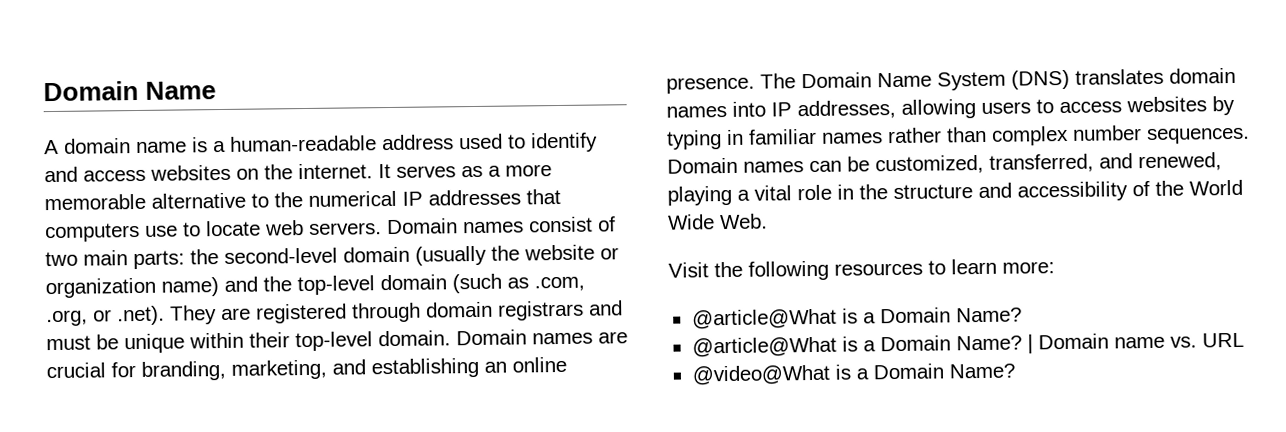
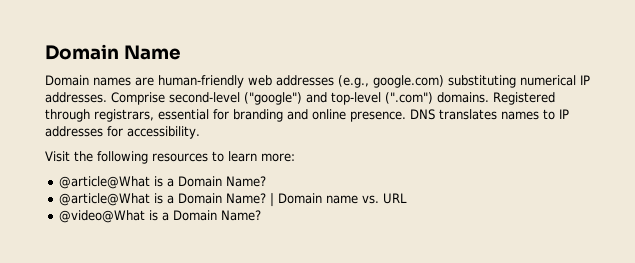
- A domain name is a human-readable address used to identify and access websites on the internet. It serves as a more memorable alternative to the numerical IP addresses that computers use to locate web servers. Domain names consist of two main parts: the second-level domain (usually the website or organization name) and the top-level domain (such as .com, .org, or .net). They are registered through domain registrars and must be unique within their top-level domain. Domain names are crucial for branding, marketing, and establishing an online presence. The Domain Name System (DNS) translates domain names into IP addresses, allowing users to access websites by typing in familiar names rather than complex number sequences. Domain names can be customized, transferred, and renewed, playing a vital role in the structure and accessibility of the World Wide Web.
+ Domain names are human-friendly web addresses (e.g., google.com) substituting numerical IP addresses. Comprise second-level ("google") and top-level (".com") domains. Registered through registrars, essential for branding and online presence. DNS translates names to IP addresses for accessibility.

